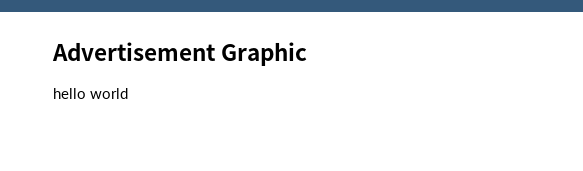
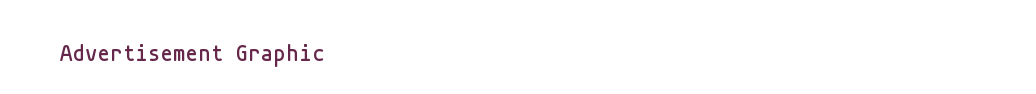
- hello world

